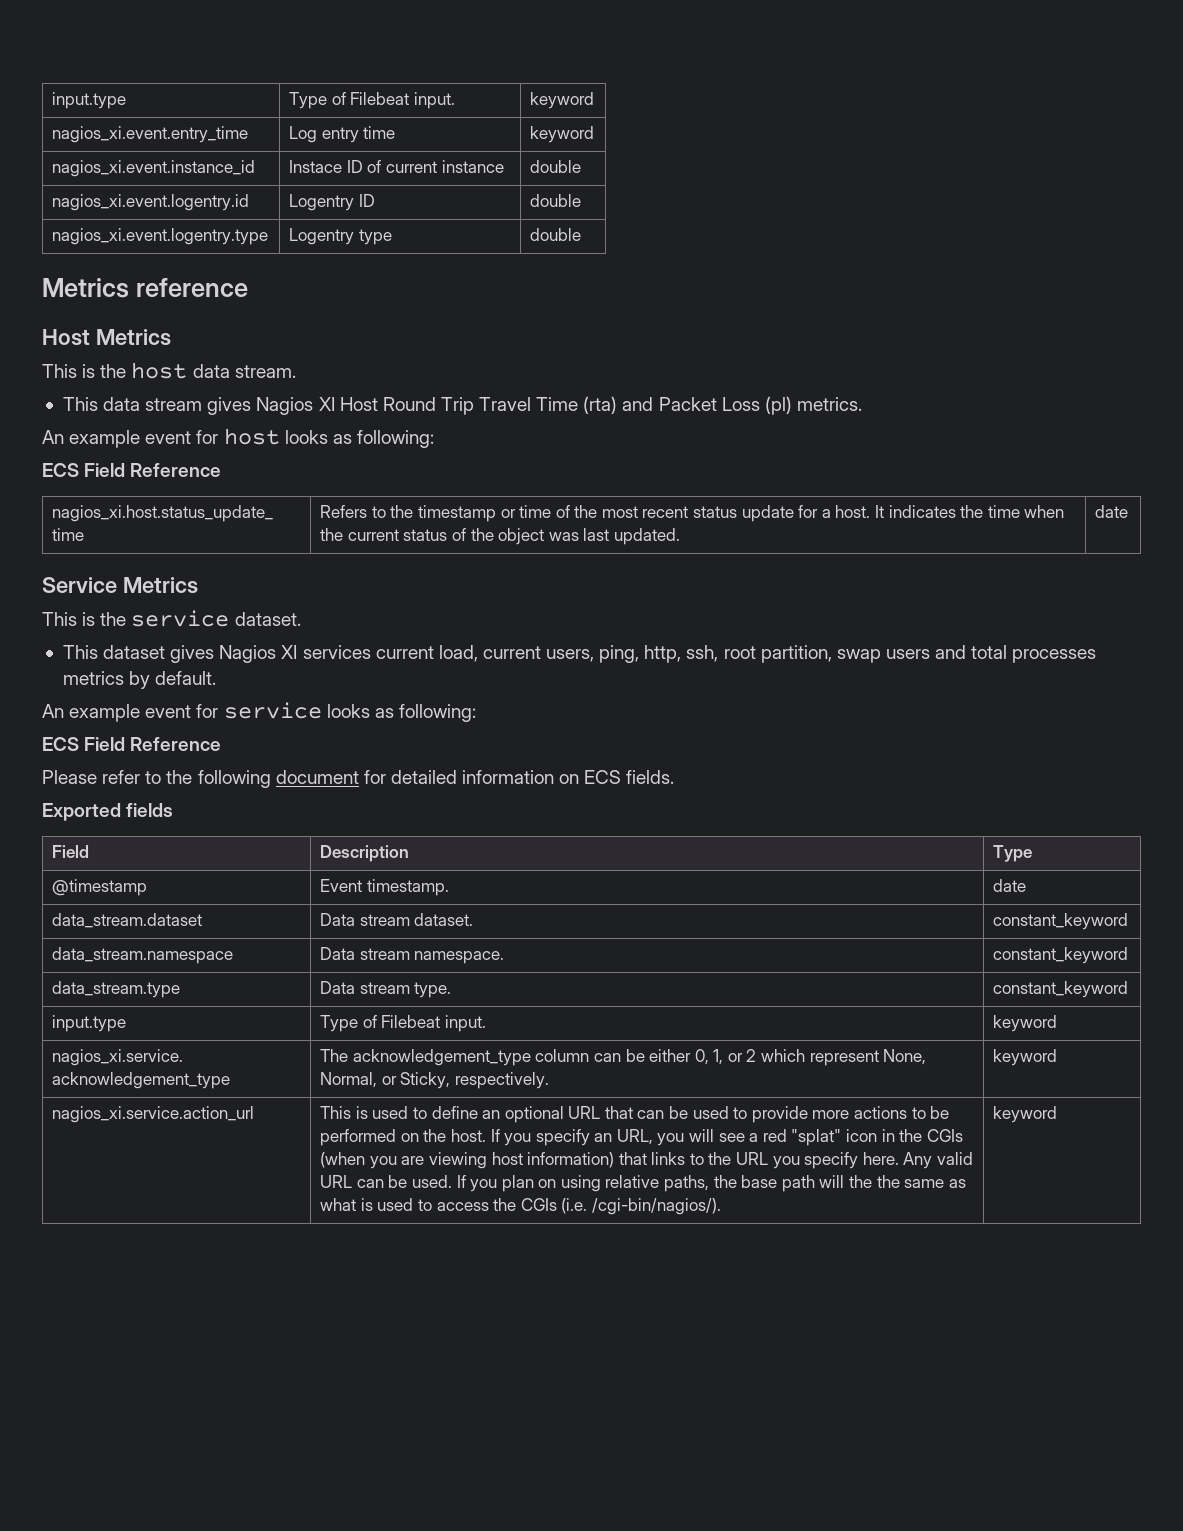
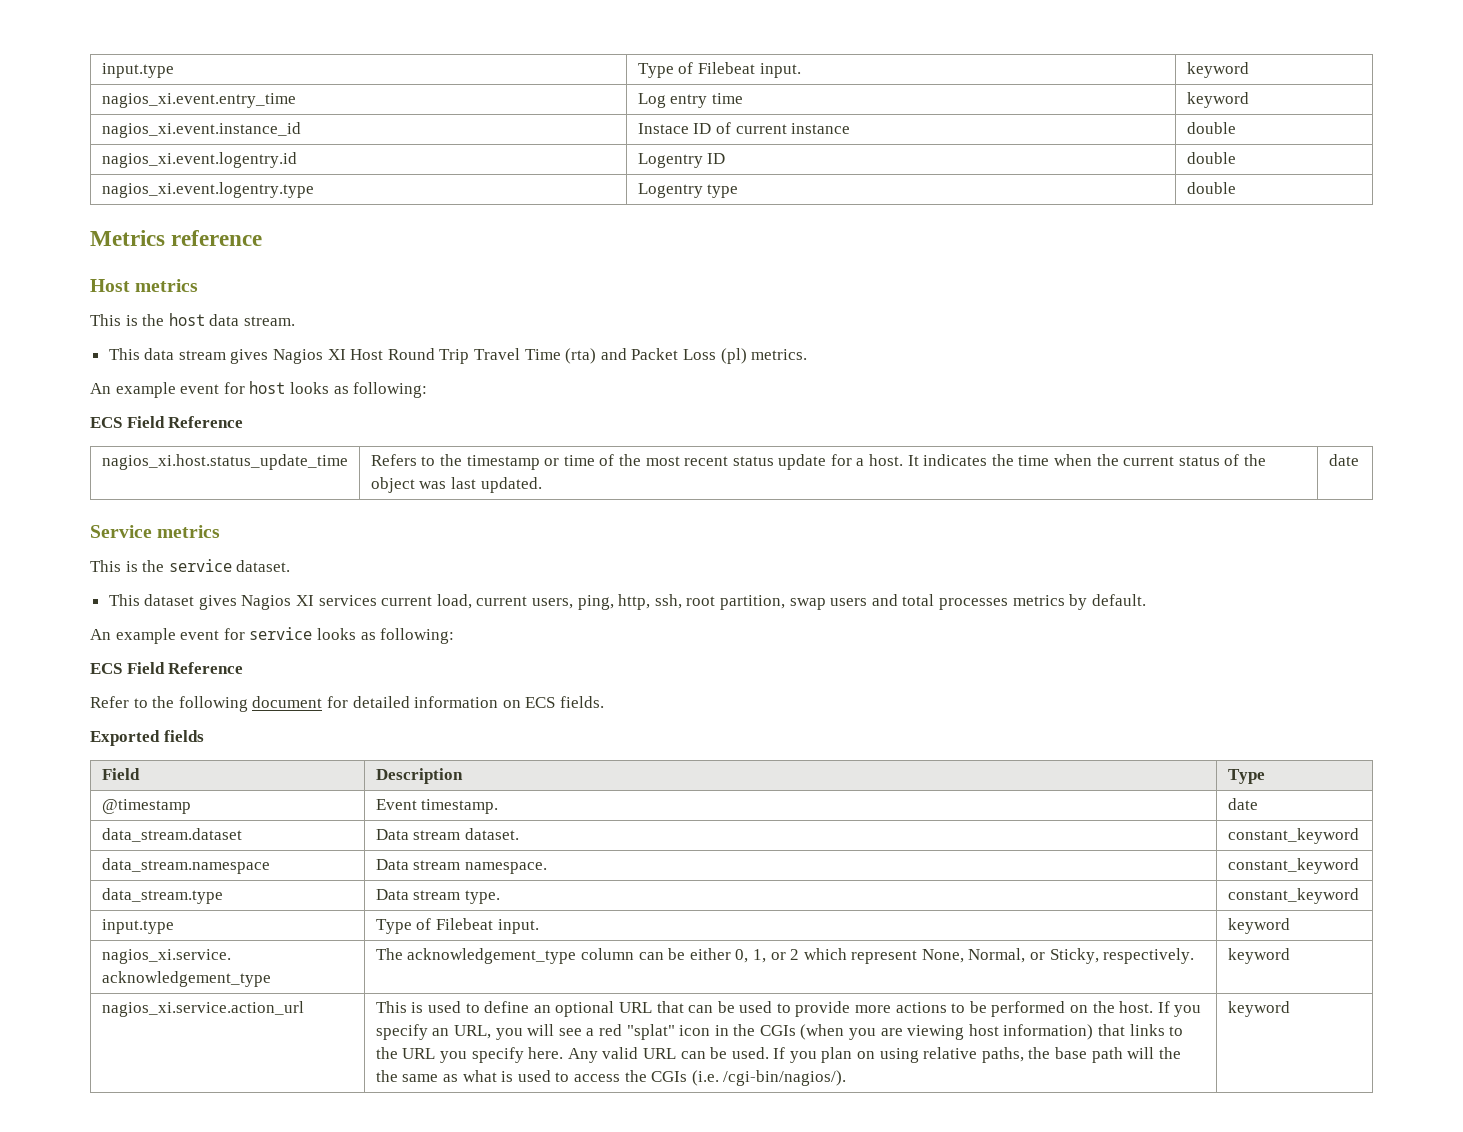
- Host Metrics
+ Host metrics
- Service Metrics
+ Service metrics
- Please refer to the following document for detailed information on ECS fields.
+ Refer to the following document for detailed information on ECS fields.

